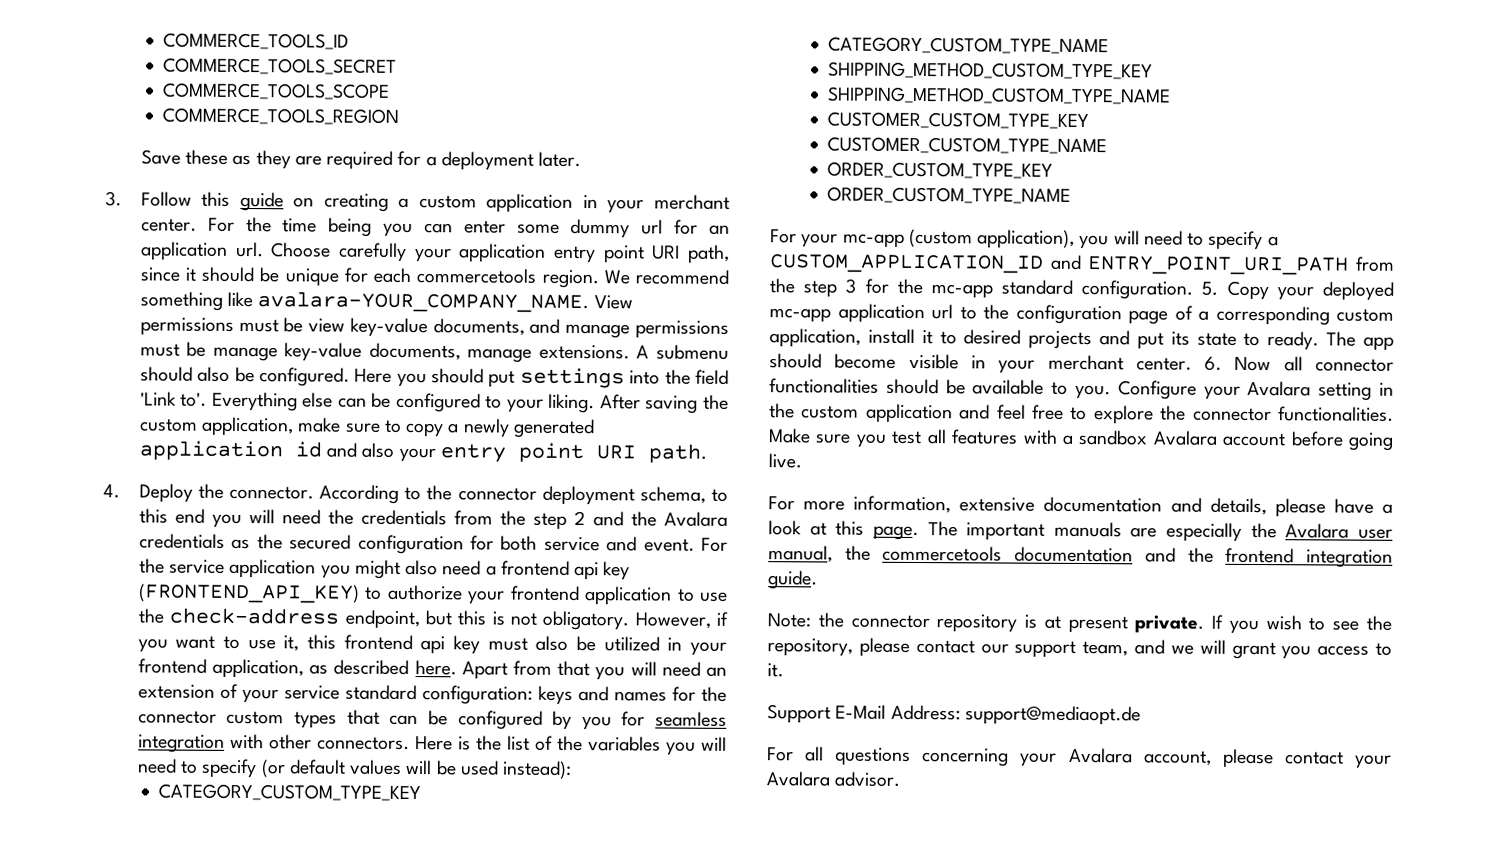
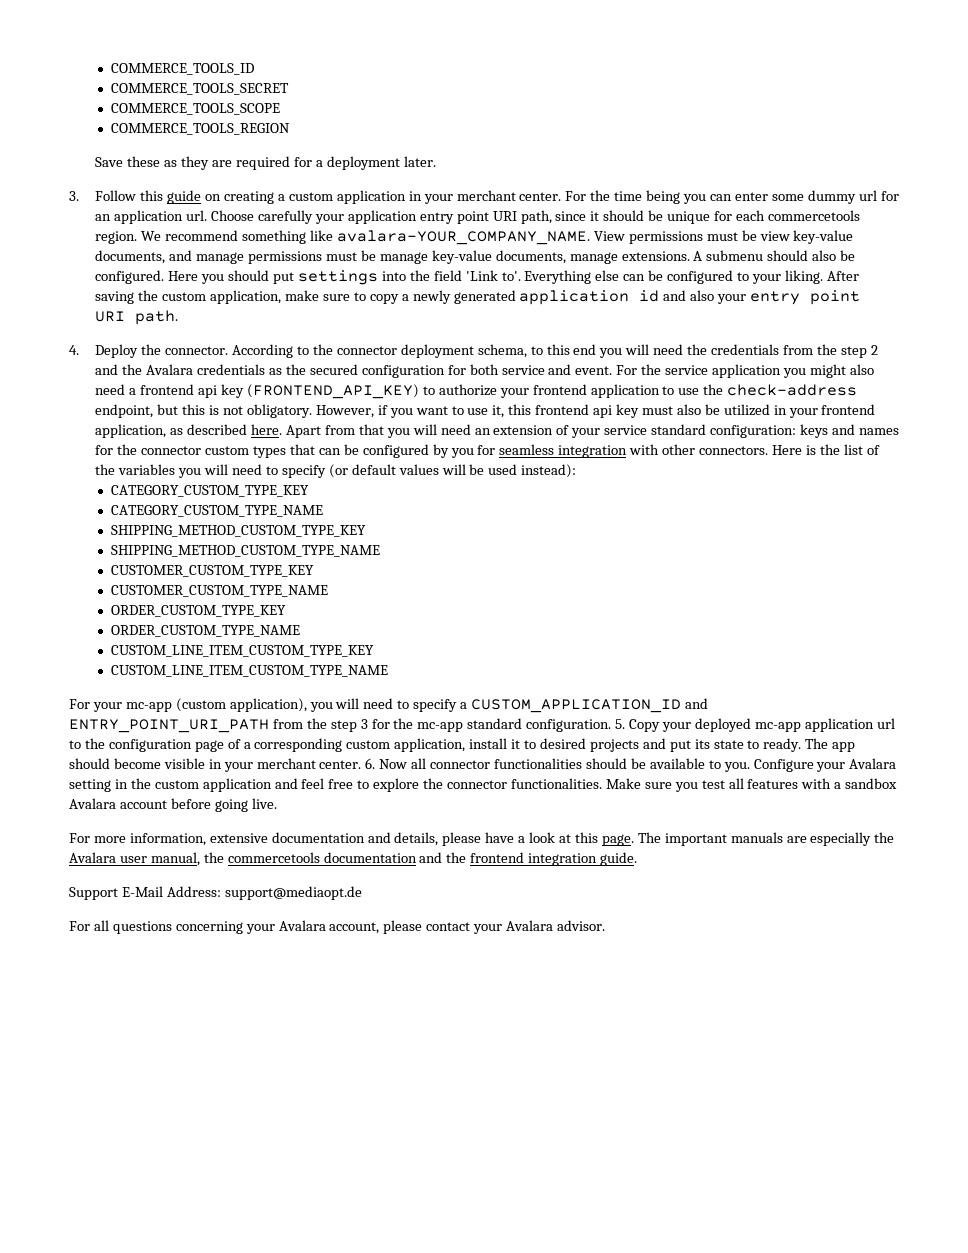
+ CUSTOM_LINE_ITEM_CUSTOM_TYPE_KEY
+ CUSTOM_LINE_ITEM_CUSTOM_TYPE_NAME
- Note: the connector repository is at present private. If you wish to see the repository, please contact our support team, and we will grant you access to it.

